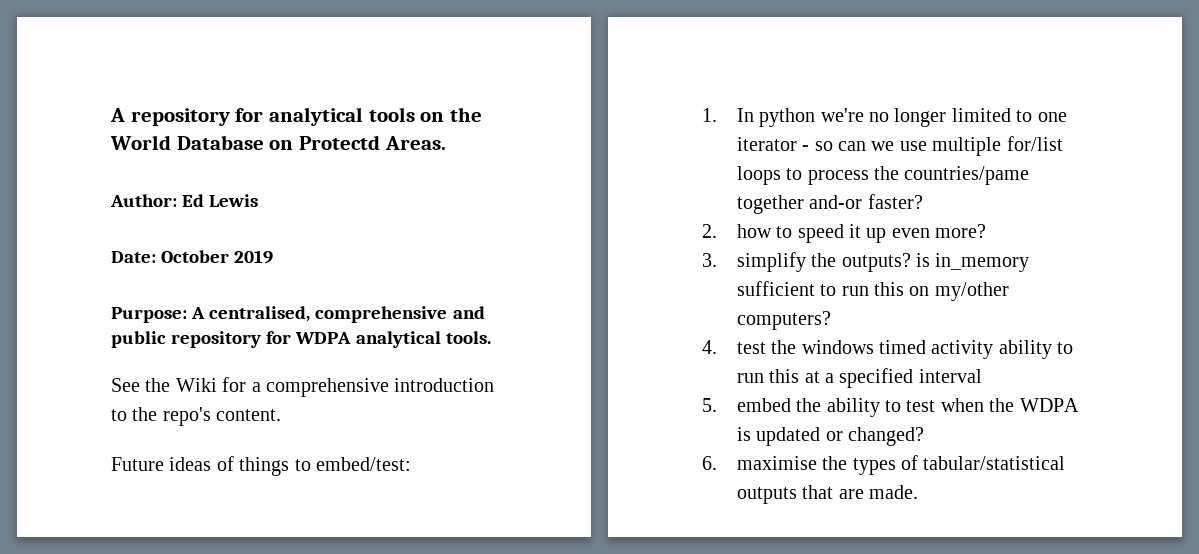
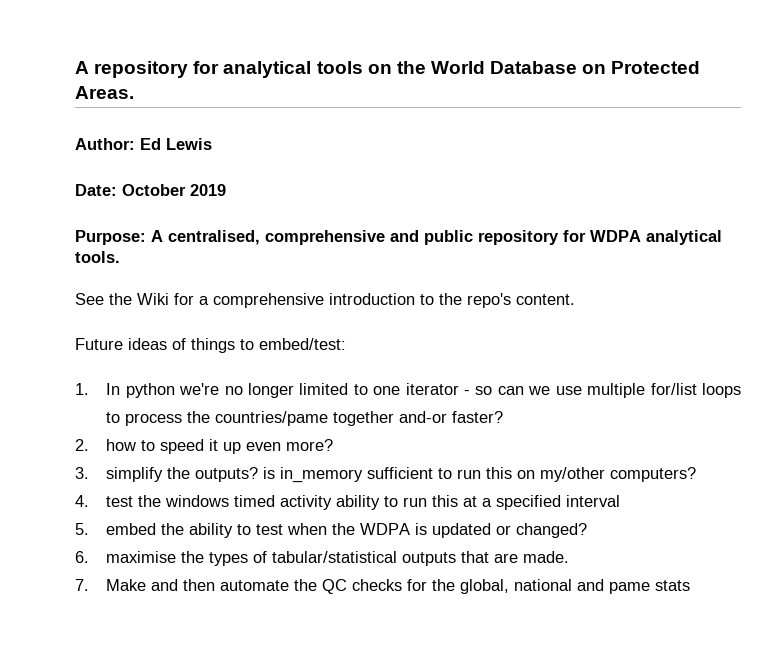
- A repository for analytical tools on the World Database on Protectd Areas.
+ A repository for analytical tools on the World Database on Protected Areas.
+ 7. Make and then automate the QC checks for the global, national and pame stats

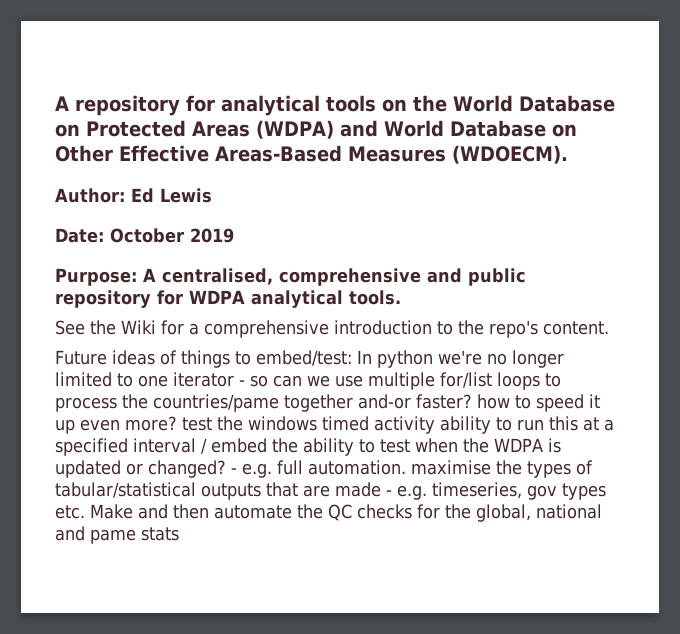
- A repository for analytical tools on the World Database on Protected Areas.
+ A repository for analytical tools on the World Database on Protected Areas (WDPA) and World Database on Other Effective Areas-Based Measures (WDOECM).
- Future ideas of things to embed/test:
- 1. In python we're no longer limited to one iterator - so can we use multiple for/list loops to process the countries/pame together and-or faster?
- 2. how to speed it up even more?
- 3. simplify the outputs? is in_memory sufficient to run this on my/other computers?
- 4. test the windows timed activity ability to run this at a specified interval
- 5. embed the ability to test when the WDPA is updated or changed?
- 6. maximise the types of tabular/statistical outputs that are made.
- 7. Make and then automate the QC checks for the global, national and pame stats
+ Future ideas of things to embed/test: In python we're no longer limited to one iterator - so can we use multiple for/list loops to process the countries/pame together and-or faster? how to speed it up even more? test the windows timed activity ability to run this at a specified interval / embed the ability to test when the WDPA is updated or changed? - e.g. full automation. maximise the types of tabular/statistical outputs that are made - e.g. timeseries, gov types etc. Make and then automate the QC checks for the global, national and pame stats

